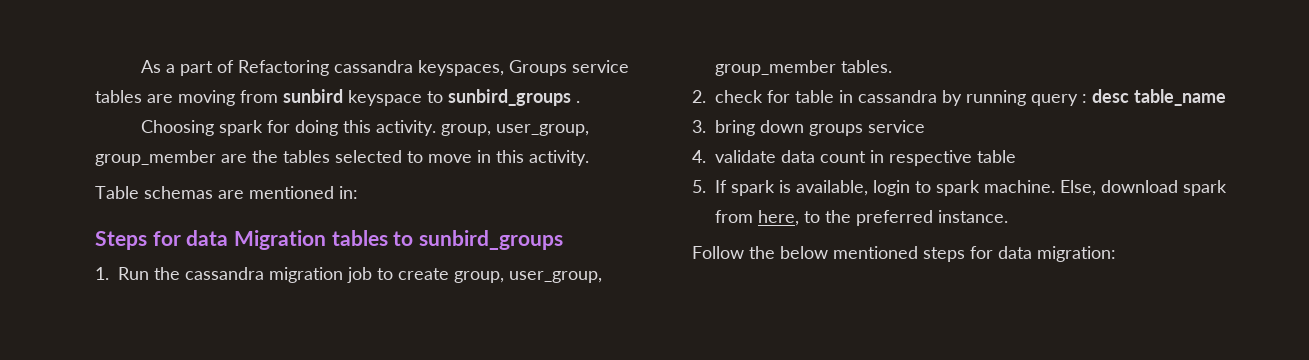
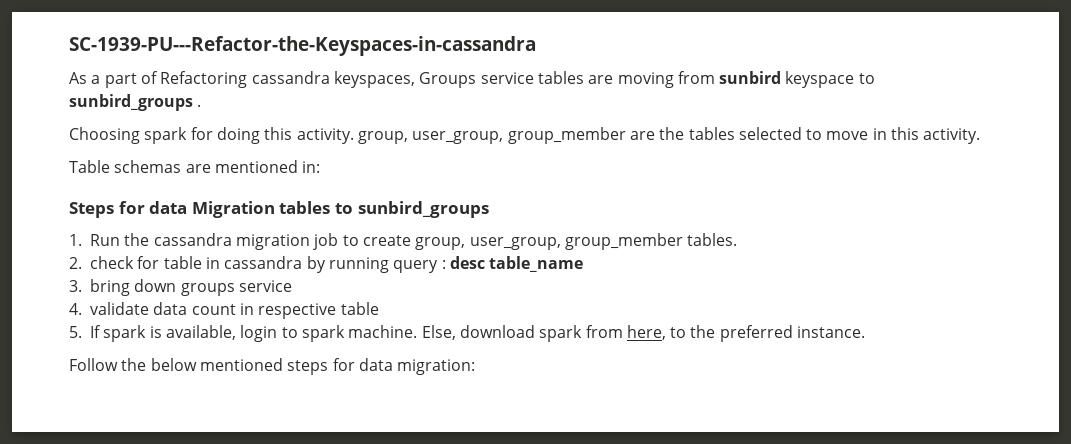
+ SC-1939-PU---Refactor-the-Keyspaces-in-cassandra

